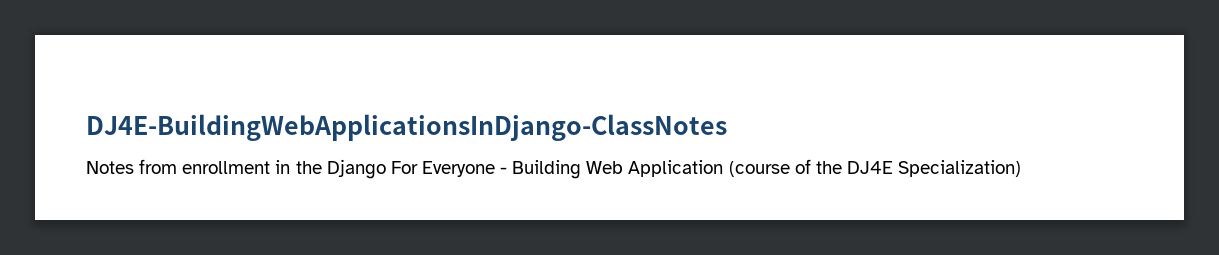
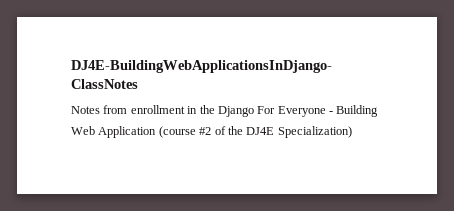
- Notes from enrollment in the Django For Everyone - Building Web Application (course of the DJ4E Specialization)
+ Notes from enrollment in the Django For Everyone - Building Web Application (course #2 of the DJ4E Specialization)

